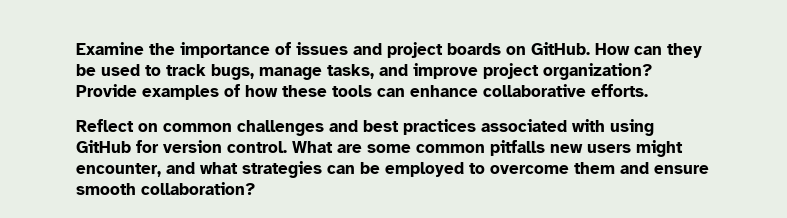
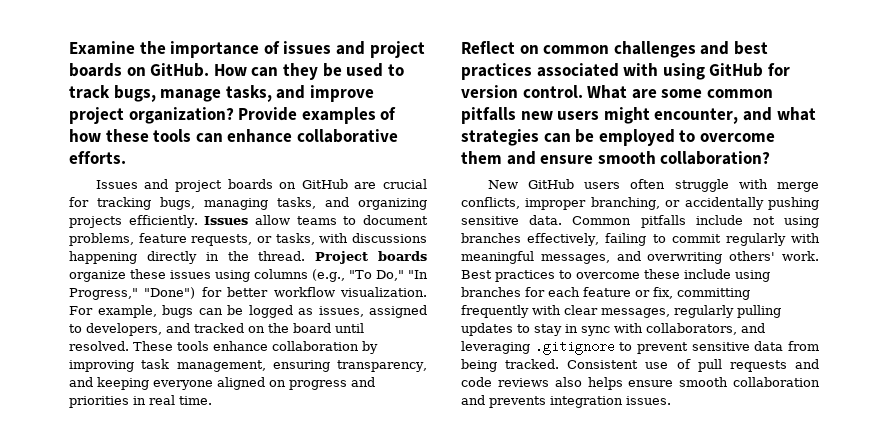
+ Issues and project boards on GitHub are crucial for tracking bugs, managing tasks, and organizing projects efficiently. Issues allow teams to document problems, feature requests, or tasks, with discussions happening directly in the thread. Project boards organize these issues using columns (e.g., "To Do," "In Progress," "Done") for better workflow visualization. For example, bugs can be logged as issues, assigned to developers, and tracked on the board until resolved. These tools enhance collaboration by improving task management, ensuring transparency, and keeping everyone aligned on progress and priorities in real time.
+ New GitHub users often struggle with merge conflicts, improper branching, or accidentally pushing sensitive data. Common pitfalls include not using branches effectively, failing to commit regularly with meaningful messages, and overwriting others' work. Best practices to overcome these include using branches for each feature or fix, committing frequently with clear messages, regularly pulling updates to stay in sync with collaborators, and leveraging .gitignore to prevent sensitive data from being tracked. Consistent use of pull requests and code reviews also helps ensure smooth collaboration and prevents integration issues.

